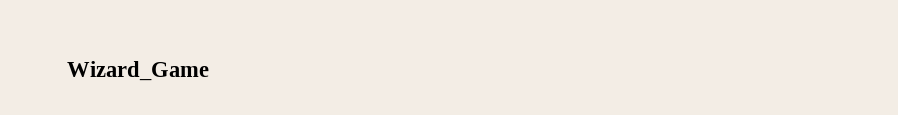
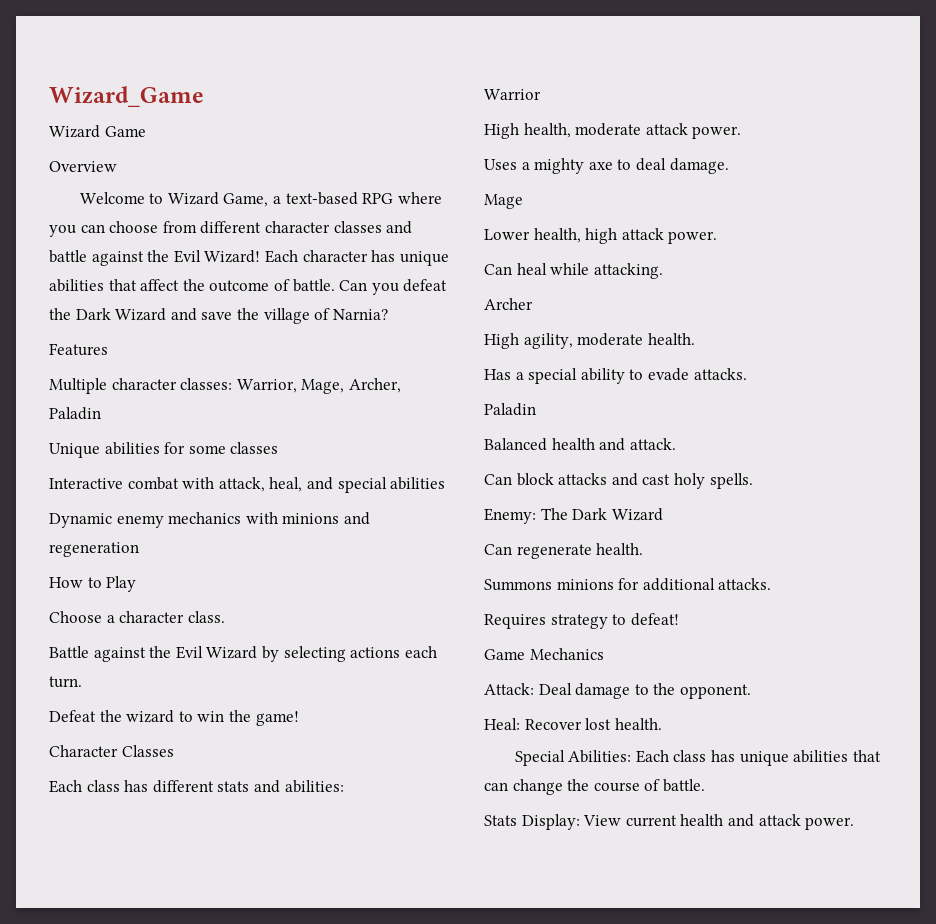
+ Wizard Game
+ Overview
+ Welcome to Wizard Game, a text-based RPG where you can choose from different character classes and battle against the Evil Wizard! Each character has unique abilities that affect the outcome of battle. Can you defeat the Dark Wizard and save the village of Narnia?
+ Features
+ Multiple character classes: Warrior, Mage, Archer, Paladin
+ Unique abilities for some classes
+ Interactive combat with attack, heal, and special abilities
+ Dynamic enemy mechanics with minions and regeneration
+ How to Play
+ Choose a character class.
+ Battle against the Evil Wizard by selecting actions each turn.
+ Defeat the wizard to win the game!
+ Character Classes
+ Each class has different stats and abilities:
+ Warrior
+ High health, moderate attack power.
+ Uses a mighty axe to deal damage.
+ Mage
+ Lower health, high attack power.
+ Can heal while attacking.
+ Archer
+ High agility, moderate health.
+ Has a special ability to evade attacks.
+ Paladin
+ Balanced health and attack.
+ Can block attacks and cast holy spells.
+ Enemy: The Dark Wizard
+ Can regenerate health.
+ Summons minions for additional attacks.
+ Requires strategy to defeat!
+ Game Mechanics
+ Attack: Deal damage to the opponent.
+ Heal: Recover lost health.
+ Special Abilities: Each class has unique abilities that can change the course of battle.
+ Stats Display: View current health and attack power.

